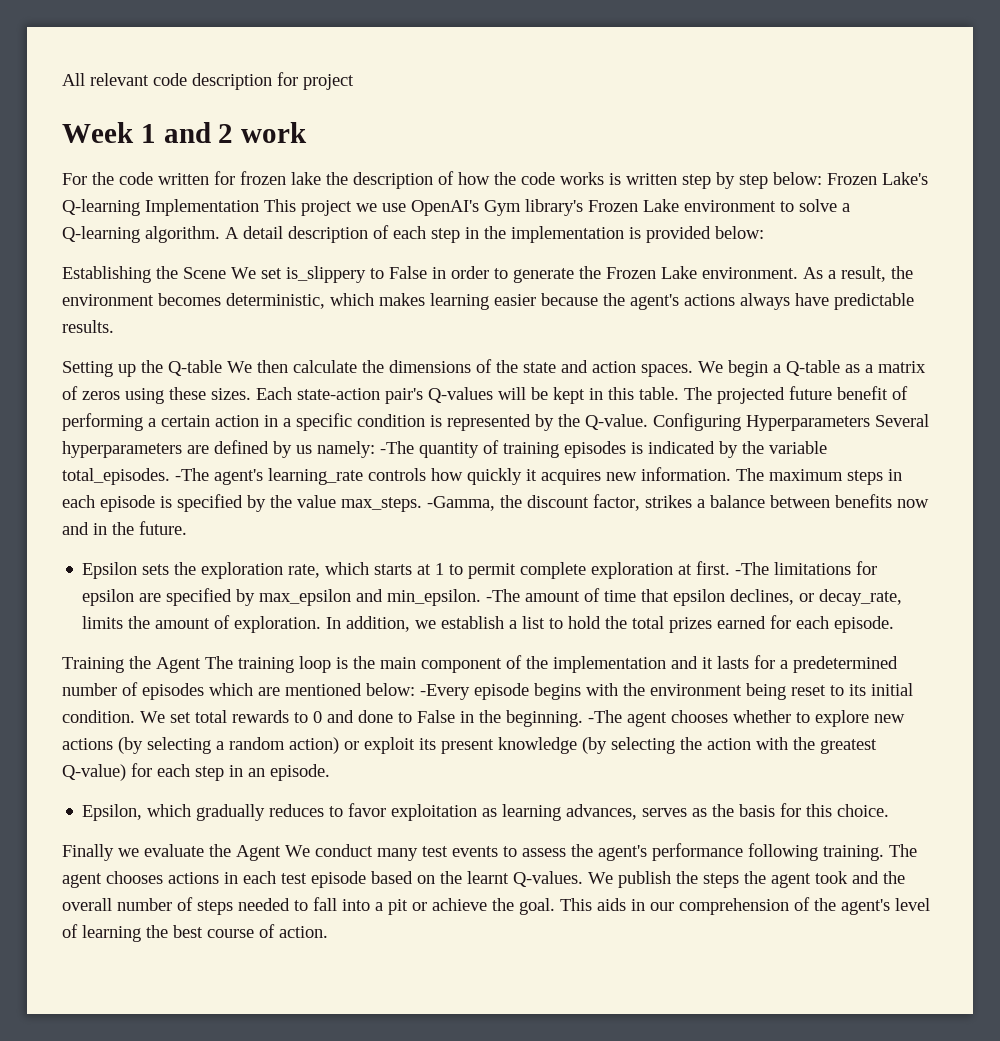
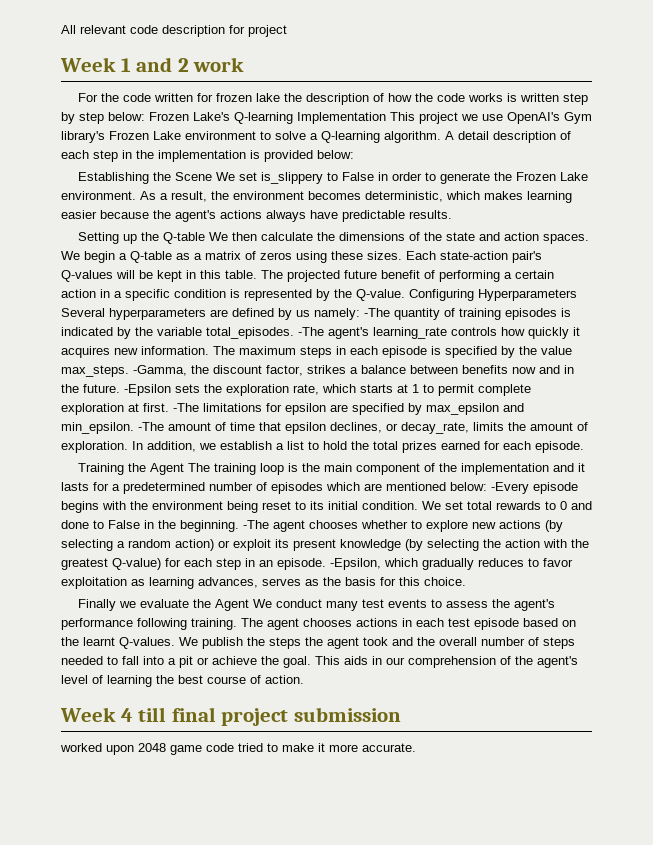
- -Gamma, the discount factor, strikes a balance between benefits now and in the future.
- Epsilon sets the exploration rate, which starts at 1 to permit complete exploration at first.
+ -Gamma, the discount factor, strikes a balance between benefits now and in the future. -Epsilon sets the exploration rate, which starts at 1 to permit complete exploration at first.
- -The agent chooses whether to explore new actions (by selecting a random action) or exploit its present knowledge (by selecting the action with the greatest Q-value) for each step in an episode.
- Epsilon, which gradually reduces to favor exploitation as learning advances, serves as the basis for this choice.
+ -The agent chooses whether to explore new actions (by selecting a random action) or exploit its present knowledge (by selecting the action with the greatest Q-value) for each step in an episode. -Epsilon, which gradually reduces to favor exploitation as learning advances, serves as the basis for this choice.
+ Week 4 till final project submission
+ worked upon 2048 game code tried to make it more accurate.

